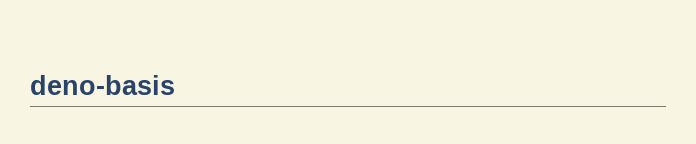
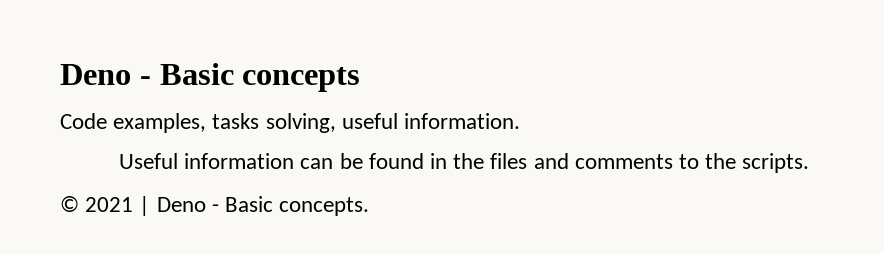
- deno-basis
+ Deno - Basic concepts
+ Code examples, tasks solving, useful information.
+ Useful information can be found in the files and comments to the scripts.
+ © 2021 | Deno - Basic concepts.

